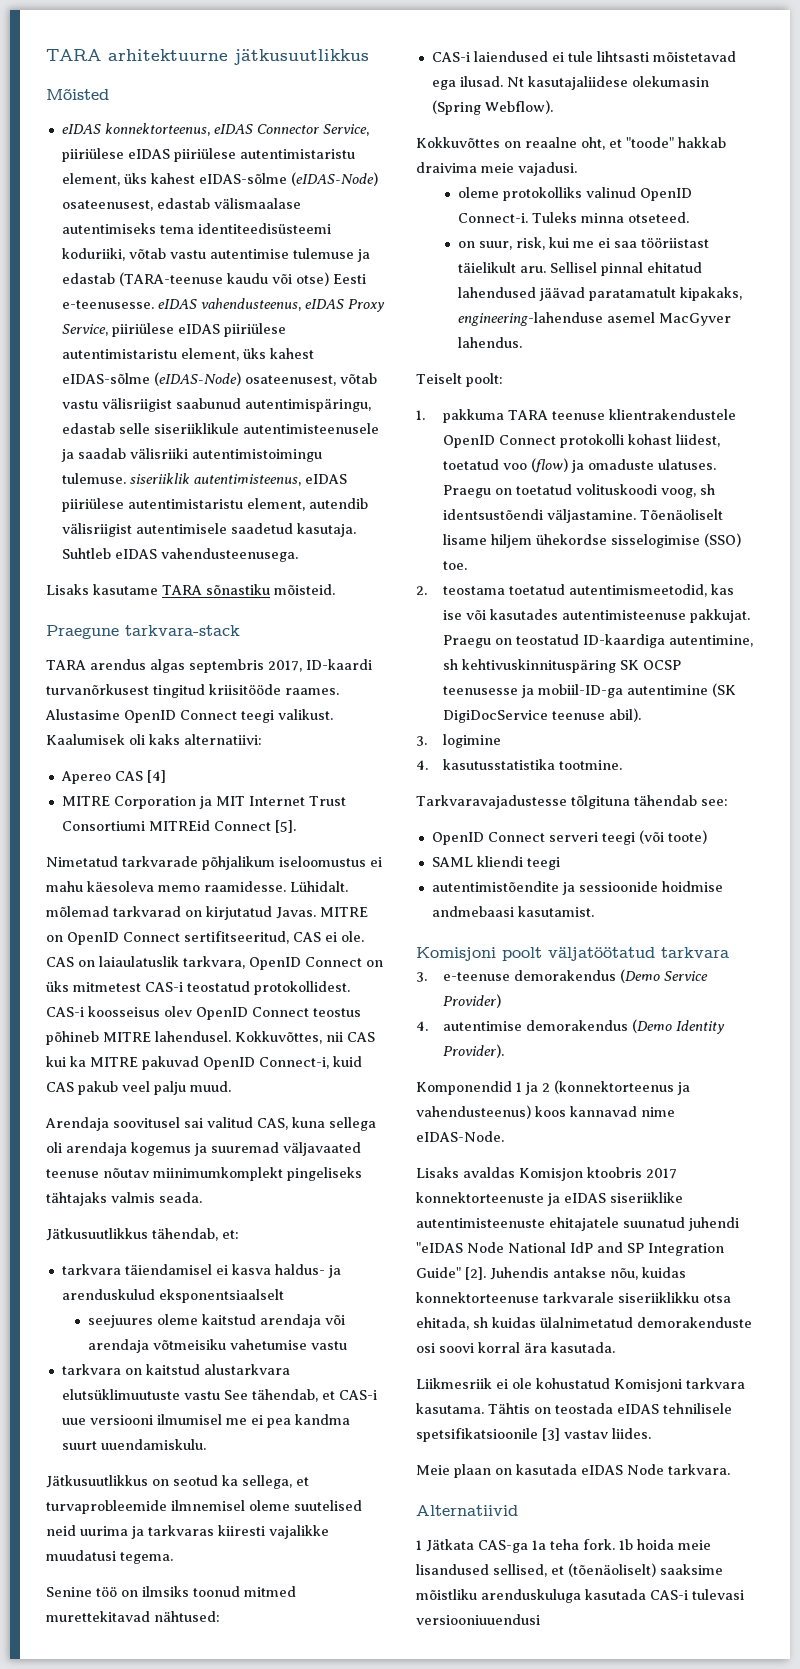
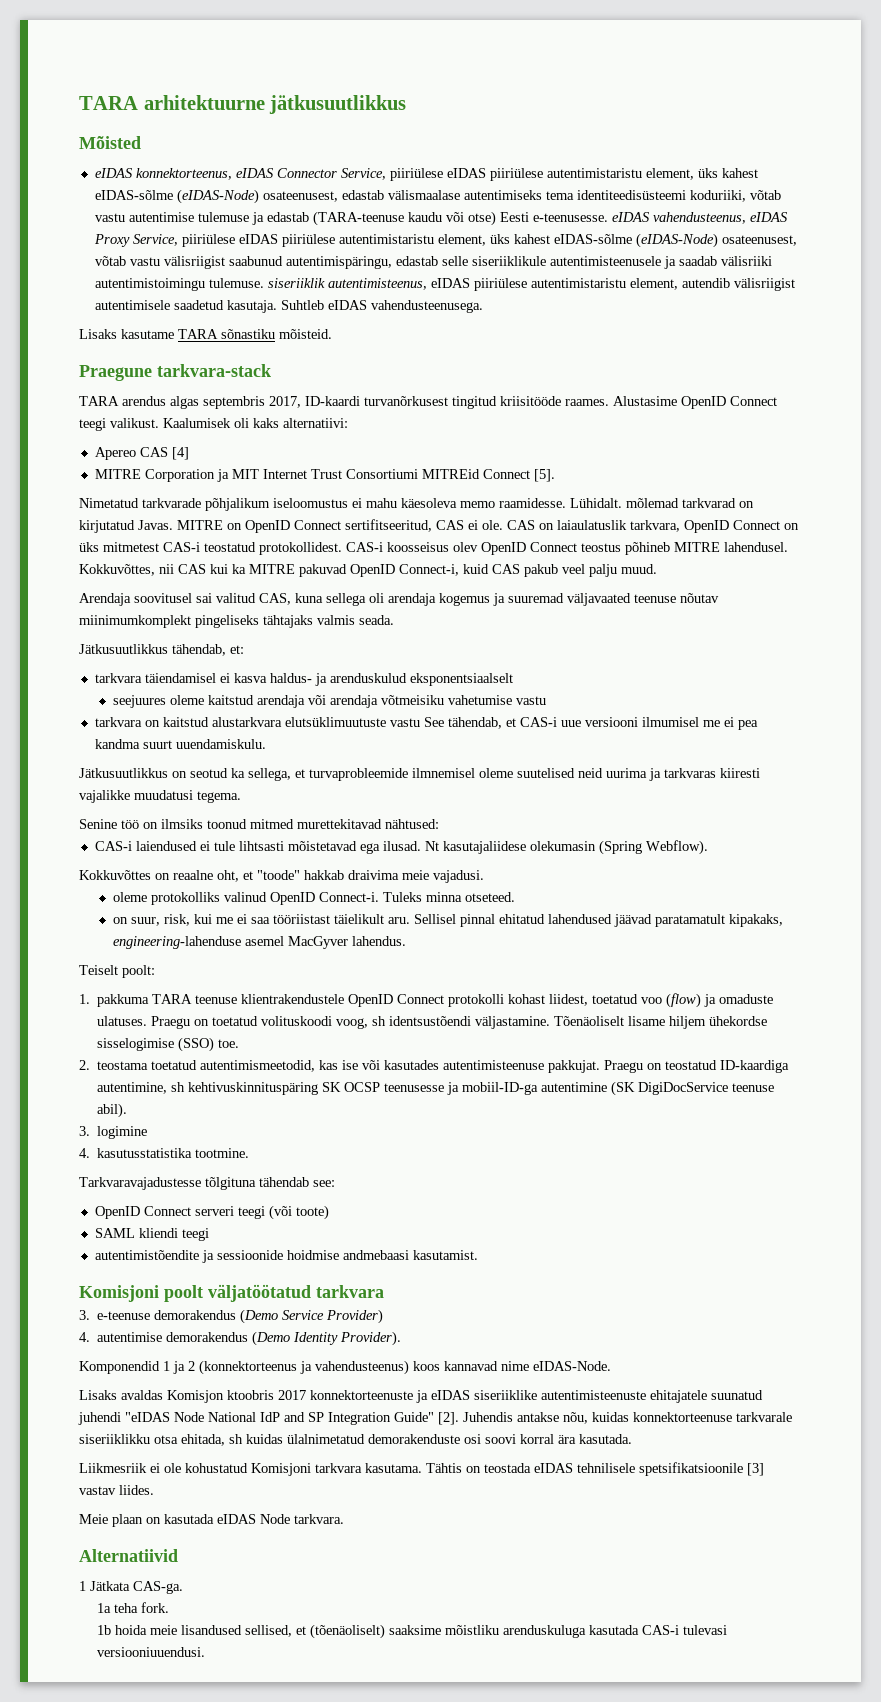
- 1 Jätkata CAS-ga 1a teha fork. 1b hoida meie lisandused sellised, et (tõenäoliselt) saaksime mõistliku arenduskuluga kasutada CAS-i tulevasi versiooniuuendusi
+ 1 Jätkata CAS-ga.
+ 1a teha fork.
+ 1b hoida meie lisandused sellised, et (tõenäoliselt) saaksime mõistliku arenduskuluga kasutada CAS-i tulevasi versiooniuuendusi.

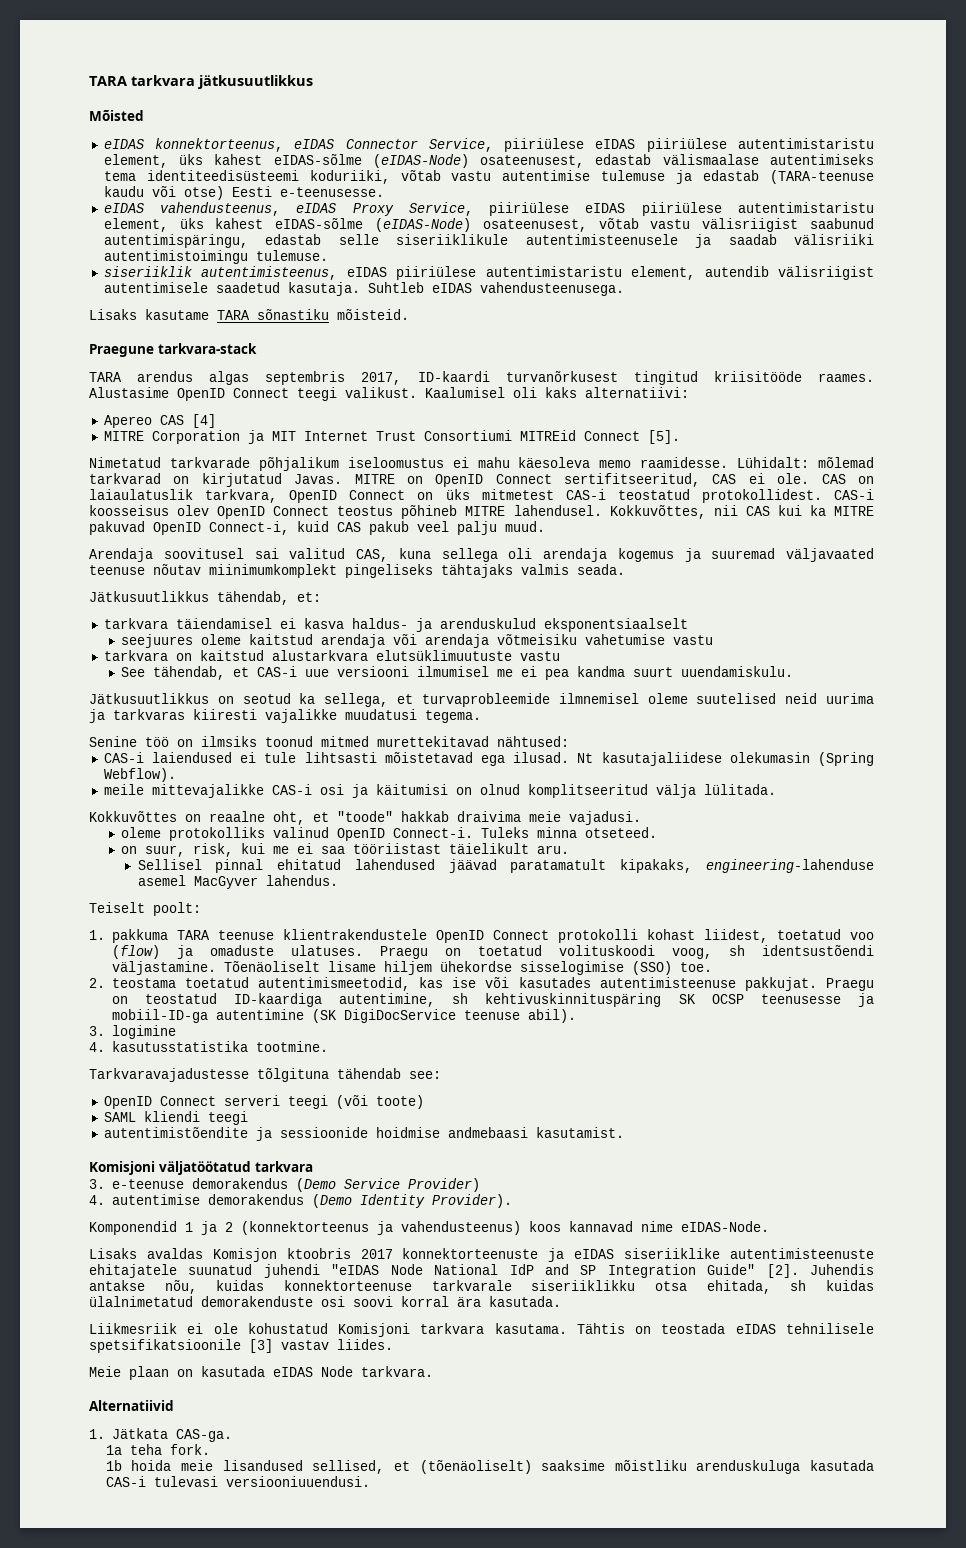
- TARA arhitektuurne jätkusuutlikkus
+ TARA tarkvara jätkusuutlikkus
- eIDAS konnektorteenus, eIDAS Connector Service, piiriülese eIDAS piiriülese autentimistaristu element, üks kahest eIDAS-sõlme (eIDAS-Node) osateenusest, edastab välismaalase autentimiseks tema identiteedisüsteemi koduriiki, võtab vastu autentimise tulemuse ja edastab (TARA-teenuse kaudu või otse) Eesti e-teenusesse. eIDAS vahendusteenus, eIDAS Proxy Service, piiriülese eIDAS piiriülese autentimistaristu element, üks kahest eIDAS-sõlme (eIDAS-Node) osateenusest, võtab vastu välisriigist saabunud autentimispäringu, edastab selle siseriiklikule autentimisteenusele ja saadab välisriiki autentimistoimingu tulemuse. siseriiklik autentimisteenus, eIDAS piiriülese autentimistaristu element, autendib välisriigist autentimisele saadetud kasutaja.
+ eIDAS konnektorteenus, eIDAS Connector Service, piiriülese eIDAS piiriülese autentimistaristu element, üks kahest eIDAS-sõlme (eIDAS-Node) osateenusest, edastab välismaalase autentimiseks tema identiteedisüsteemi koduriiki, võtab vastu autentimise tulemuse ja edastab (TARA-teenuse kaudu või otse) Eesti e-teenusesse.
+ eIDAS vahendusteenus, eIDAS Proxy Service, piiriülese eIDAS piiriülese autentimistaristu element, üks kahest eIDAS-sõlme (eIDAS-Node) osateenusest, võtab vastu välisriigist saabunud autentimispäringu, edastab selle siseriiklikule autentimisteenusele ja saadab välisriiki autentimistoimingu tulemuse.
+ siseriiklik autentimisteenus, eIDAS piiriülese autentimistaristu element, autendib välisriigist autentimisele saadetud kasutaja.
- Kaalumisek oli kaks alternatiivi:
+ Kaalumisel oli kaks alternatiivi:
- Lühidalt. mõlemad tarkvarad on kirjutatud Javas.
+ Lühidalt: mõlemad tarkvarad on kirjutatud Javas.
- tarkvara on kaitstud alustarkvara elutsüklimuutuste vastu See tähendab, et CAS-i uue versiooni ilmumisel me ei pea kandma suurt uuendamiskulu.
+ tarkvara on kaitstud alustarkvara elutsüklimuutuste vastu
+ See tähendab, et CAS-i uue versiooni ilmumisel me ei pea kandma suurt uuendamiskulu.
+ meile mittevajalikke CAS-i osi ja käitumisi on olnud komplitseeritud välja lülitada.
- on suur, risk, kui me ei saa tööriistast täielikult aru. Sellisel pinnal ehitatud lahendused jäävad paratamatult kipakaks, engineering-lahenduse asemel MacGyver lahendus.
+ on suur, risk, kui me ei saa tööriistast täielikult aru.
+ Sellisel pinnal ehitatud lahendused jäävad paratamatult kipakaks, engineering-lahenduse asemel MacGyver lahendus.
- Komisjoni poolt väljatöötatud tarkvara
+ Komisjoni väljatöötatud tarkvara
- 1 Jätkata CAS-ga.
+ 1. Jätkata CAS-ga.

